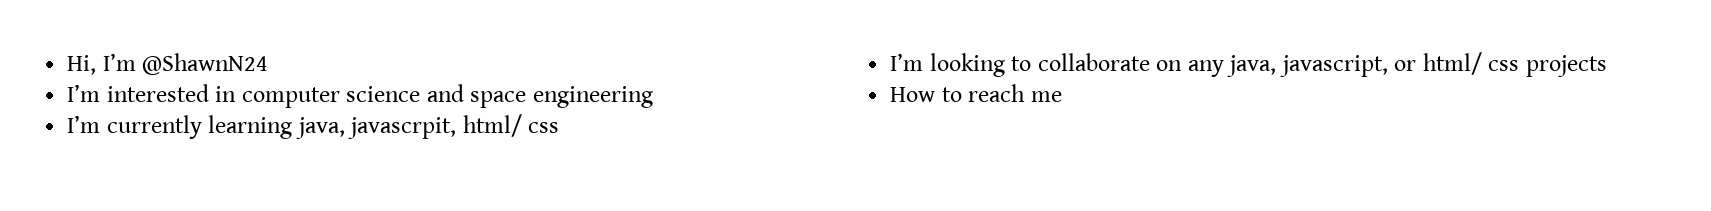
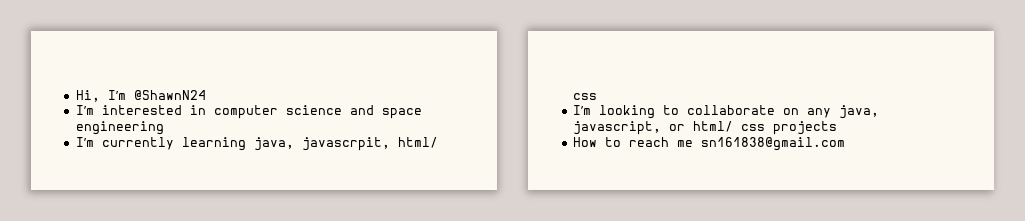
- How to reach me
+ How to reach me sn161838@gmail.com

